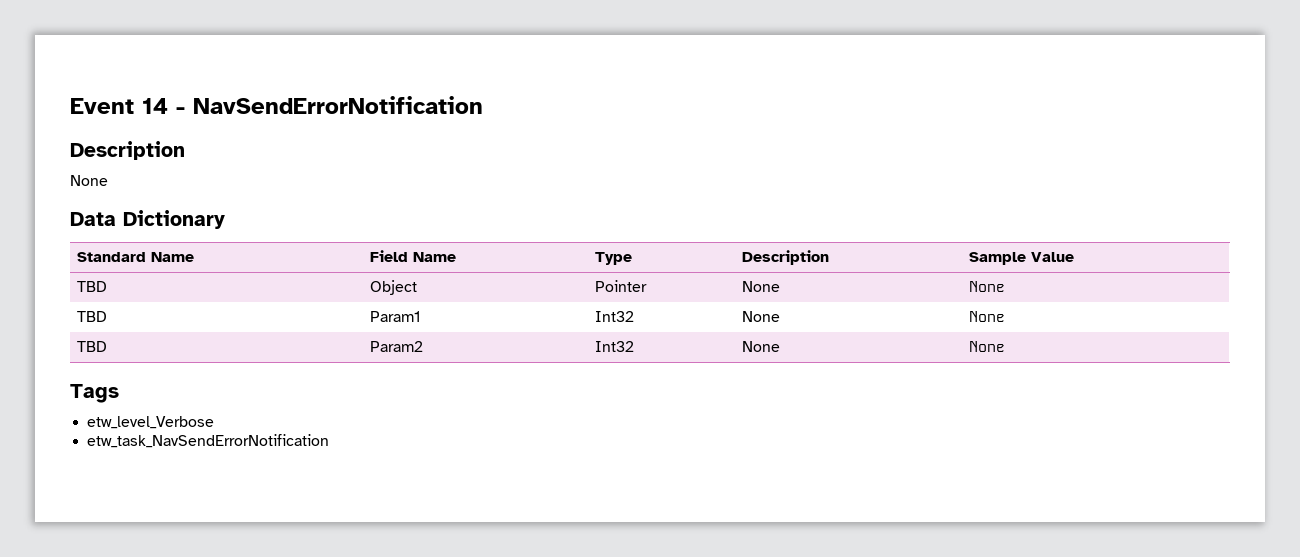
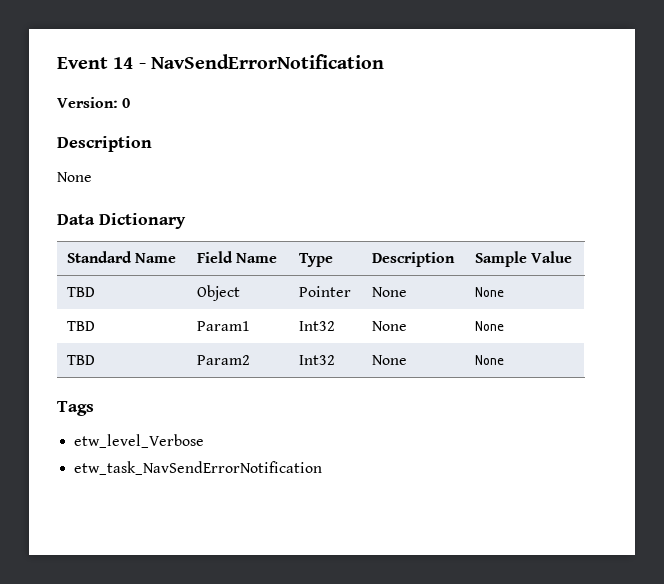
+ Version: 0

